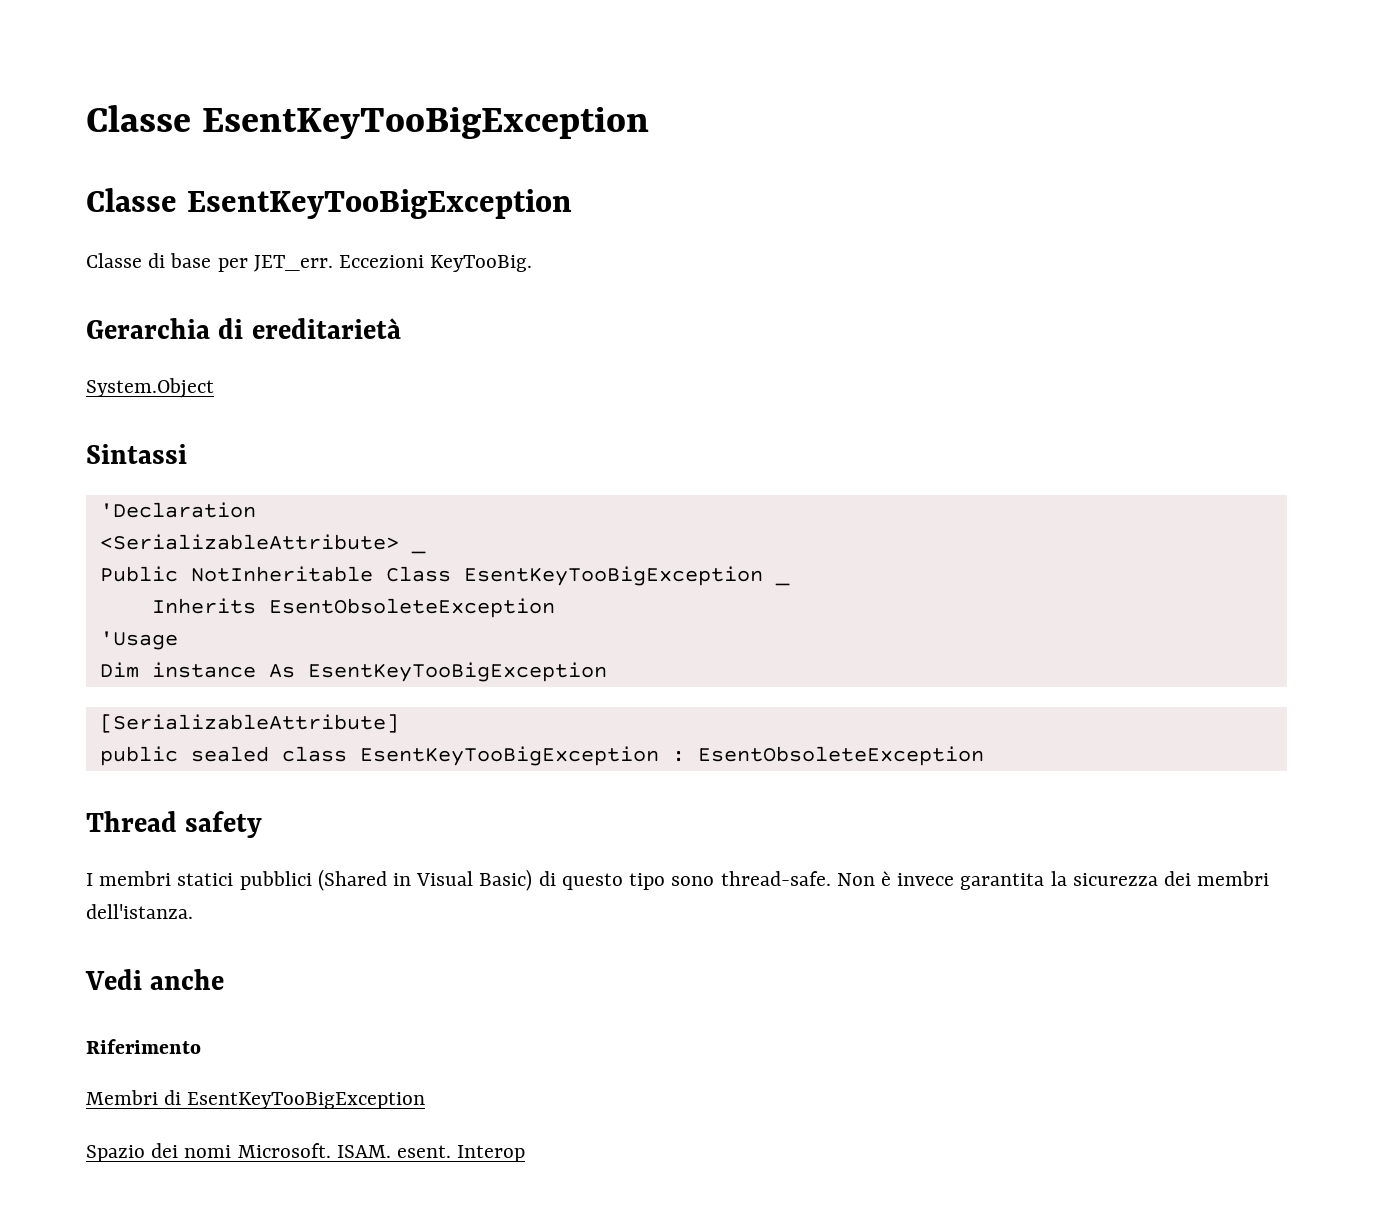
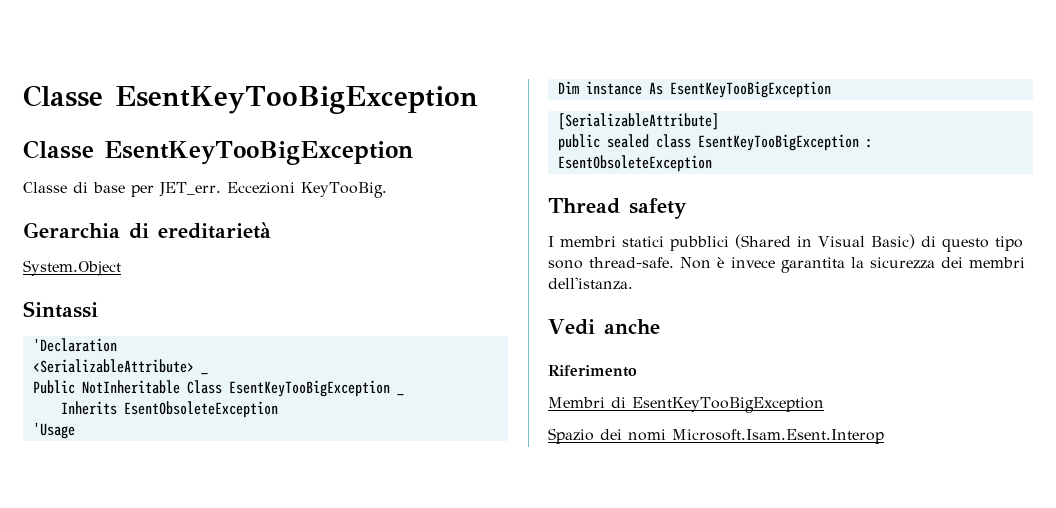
- Spazio dei nomi Microsoft. ISAM. esent. Interop
+ Spazio dei nomi Microsoft.Isam.Esent.Interop

